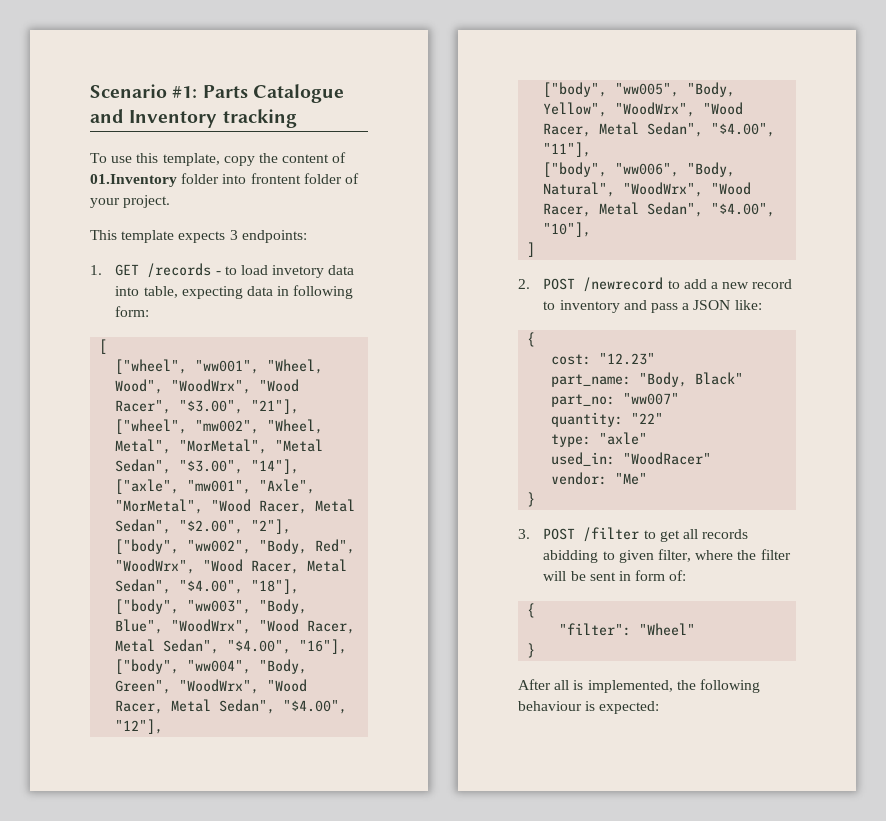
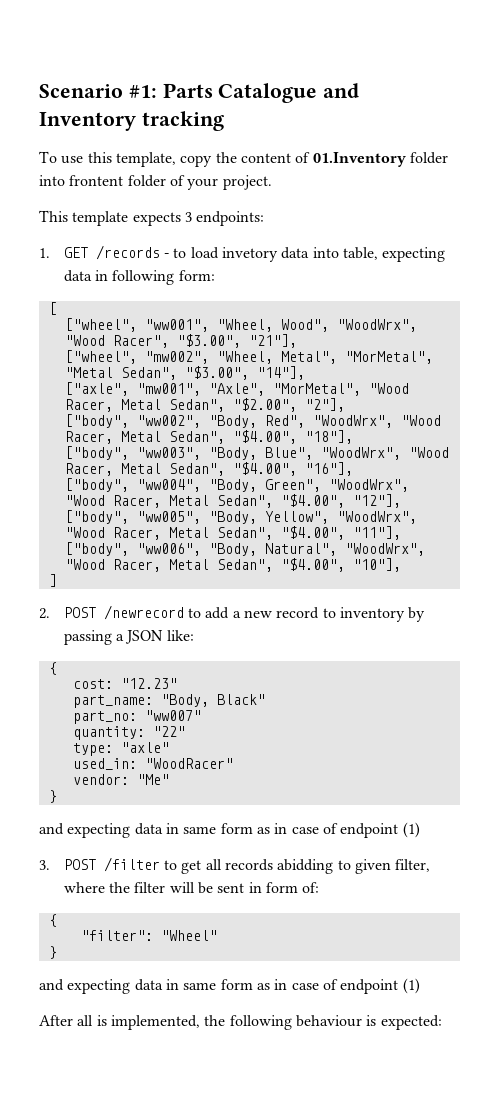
- 2. POST /newrecord to add a new record to inventory and pass a JSON like:
+ 2. POST /newrecord to add a new record to inventory by passing a JSON like:
  vendor: "Me"
  }
+ and expecting data in same form as in case of endpoint (1)
  "filter": "Wheel"
  }
+ and expecting data in same form as in case of endpoint (1)

